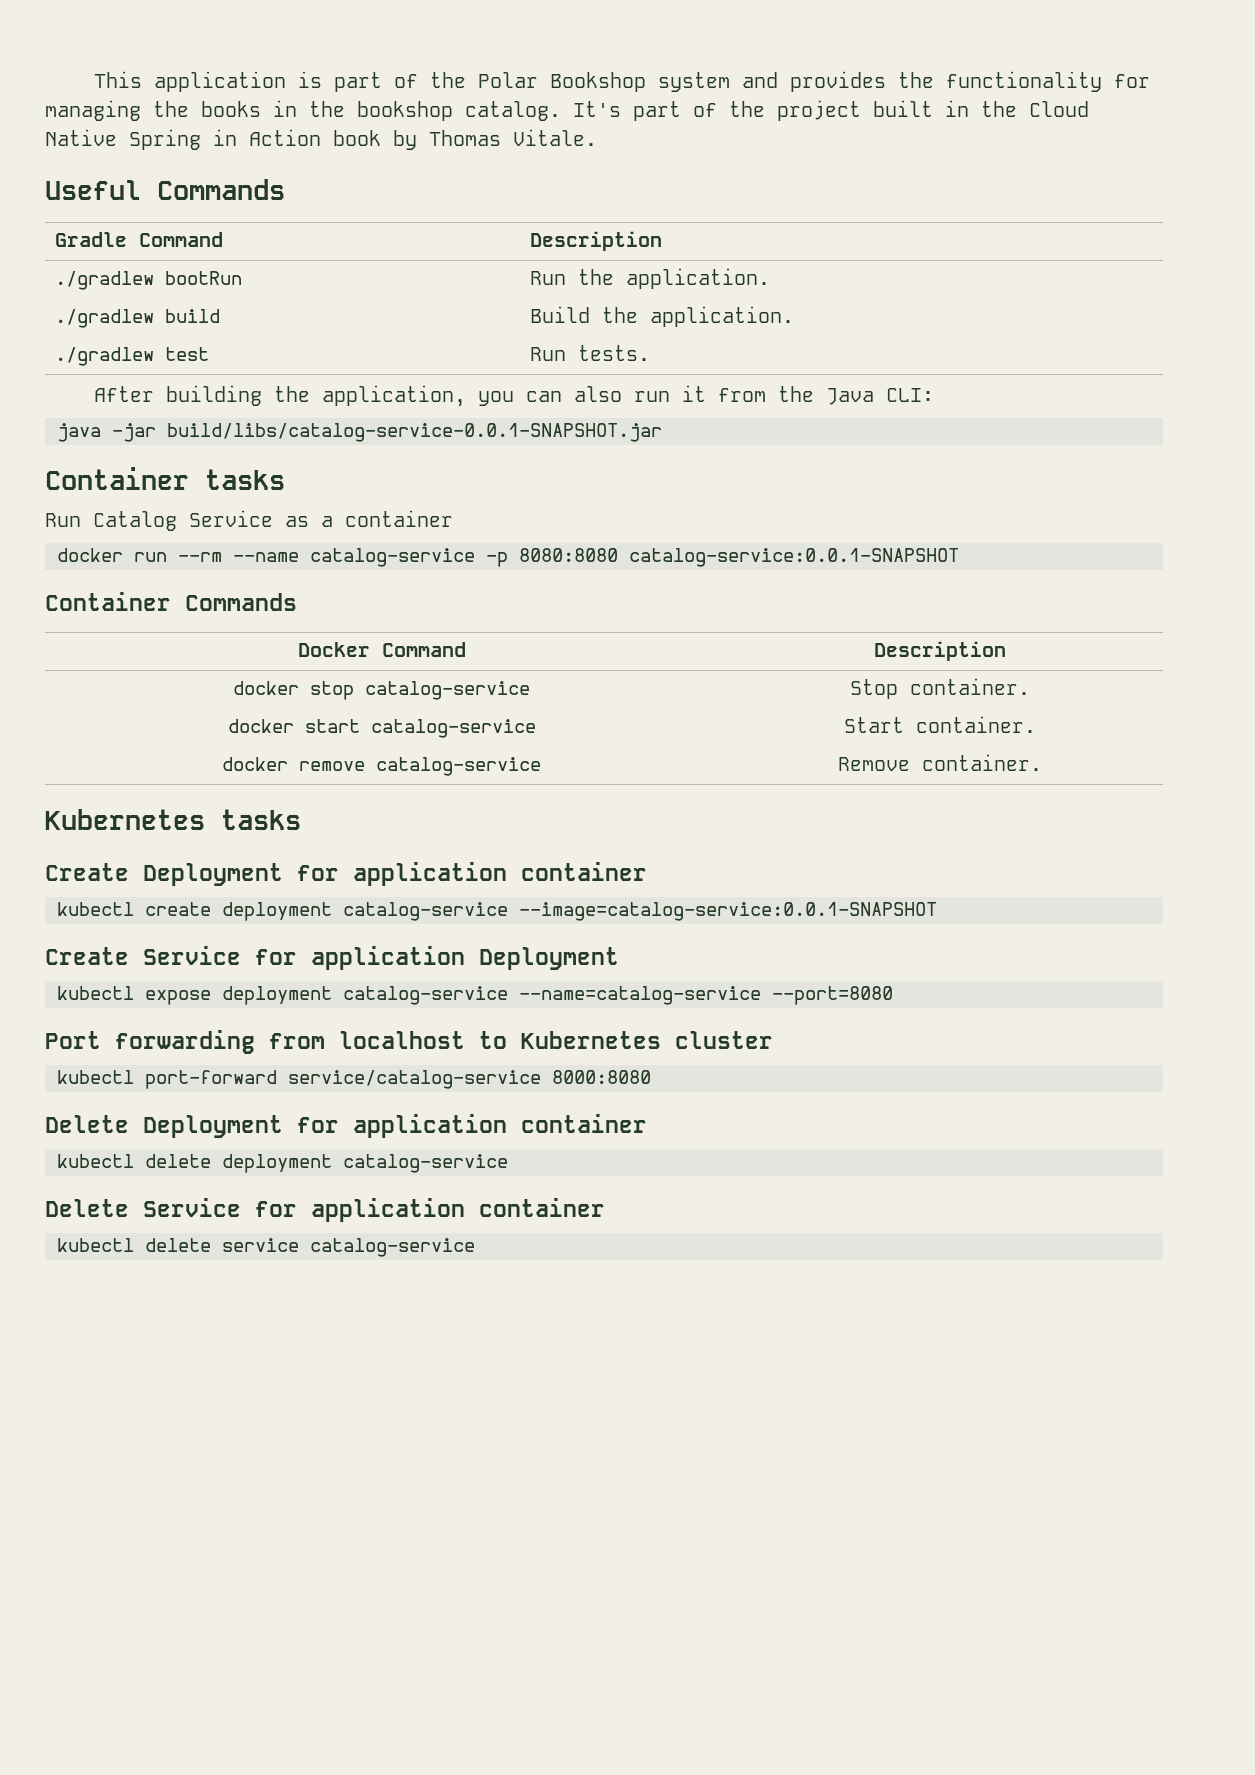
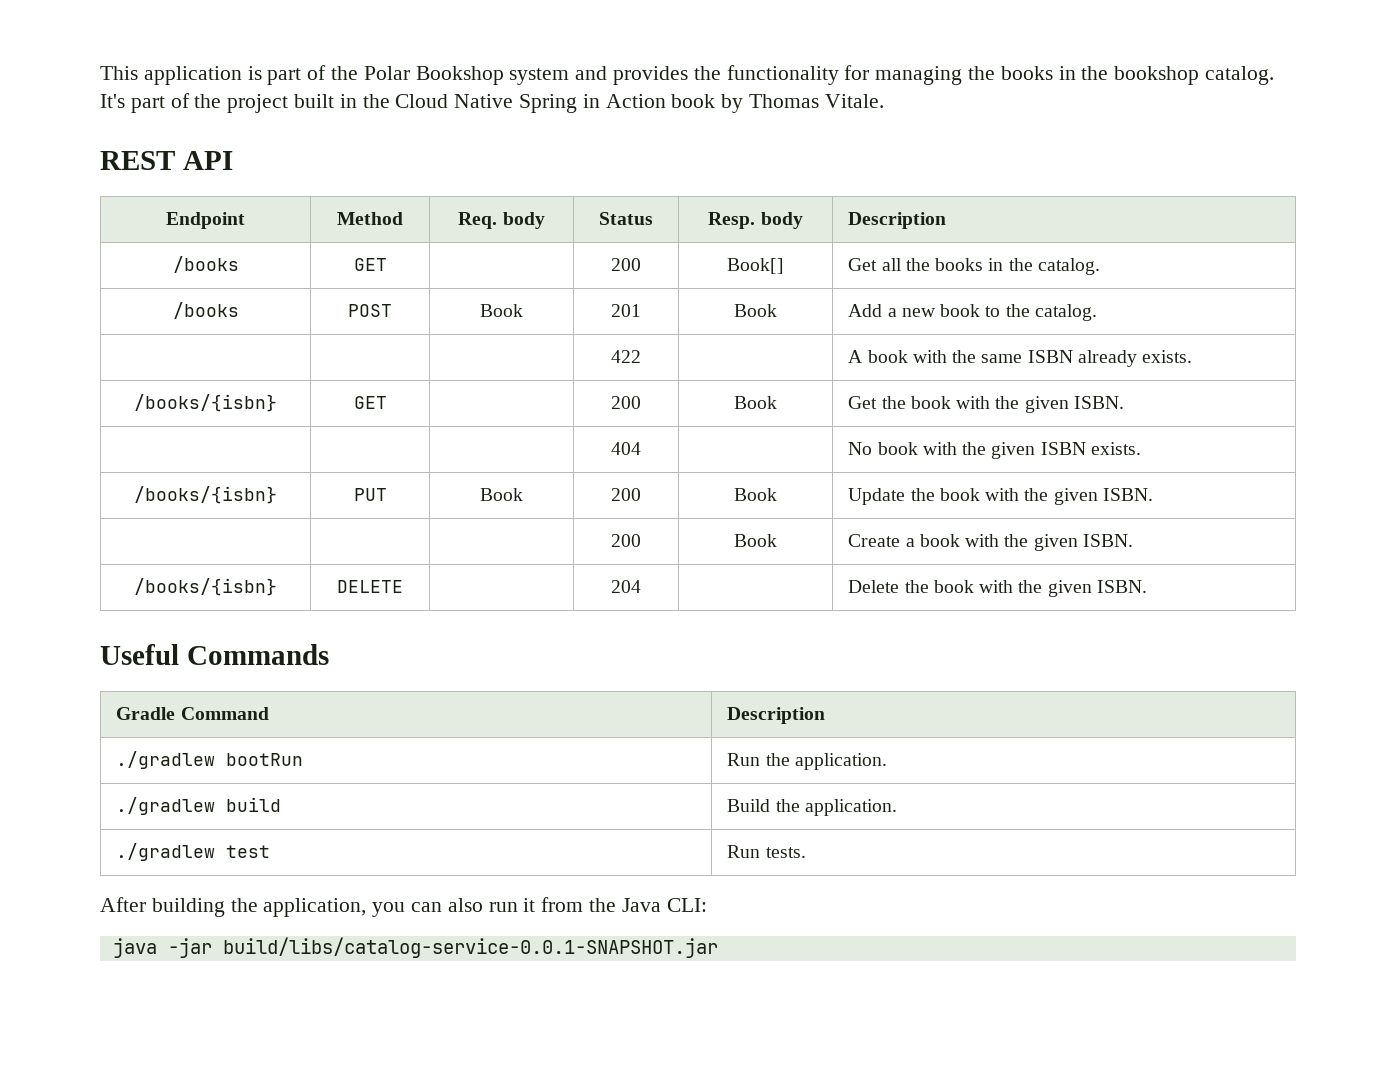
+ REST API
+ Endpoint | Method | Req. body | Status | Resp. body | Description
+ /books | GET | | 200 | Book[] | Get all the books in the catalog.
+ /books | POST | Book | 201 | Book | Add a new book to the catalog.
+ | | | 422 | | A book with the same ISBN already exists.
+ /books/{isbn} | GET | | 200 | Book | Get the book with the given ISBN.
+ | | | 404 | | No book with the given ISBN exists.
+ /books/{isbn} | PUT | Book | 200 | Book | Update the book with the given ISBN.
+ | | | 200 | Book | Create a book with the given ISBN.
+ /books/{isbn} | DELETE | | 204 | | Delete the book with the given ISBN.
- Container tasks
- Run Catalog Service as a container
- docker run --rm --name catalog-service -p 8080:8080 catalog-service:0.0.1-SNAPSHOT
- Container Commands
- Docker Command | Description
- docker stop catalog-service | Stop container.
- docker start catalog-service | Start container.
- docker remove catalog-service | Remove container.
- Kubernetes tasks
- Create Deployment for application container
- kubectl create deployment catalog-service --image=catalog-service:0.0.1-SNAPSHOT
- Create Service for application Deployment
- kubectl expose deployment catalog-service --name=catalog-service --port=8080
- Port forwarding from localhost to Kubernetes cluster
- kubectl port-forward service/catalog-service 8000:8080
- Delete Deployment for application container
- kubectl delete deployment catalog-service
- Delete Service for application container
- kubectl delete service catalog-service

